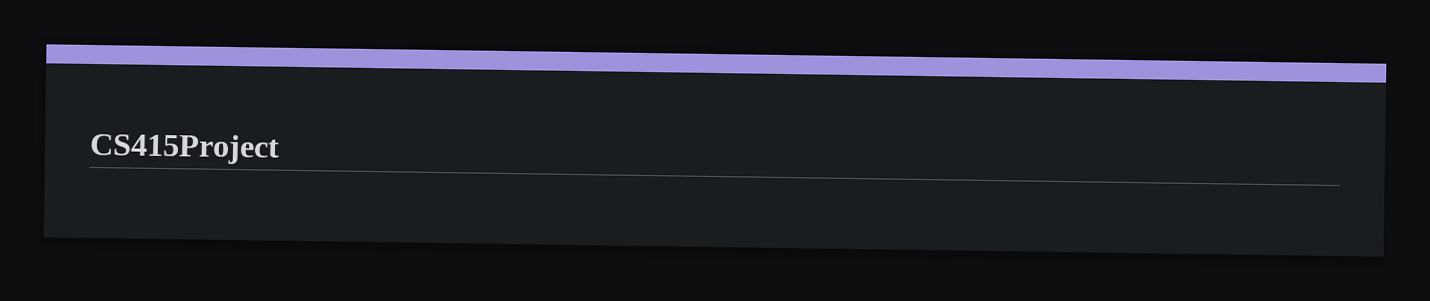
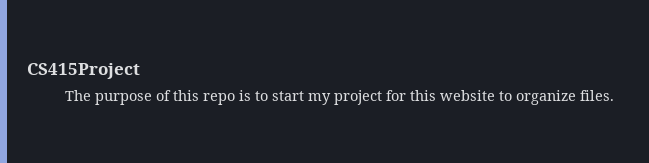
+ The purpose of this repo is to start my project for this website to organize files.

